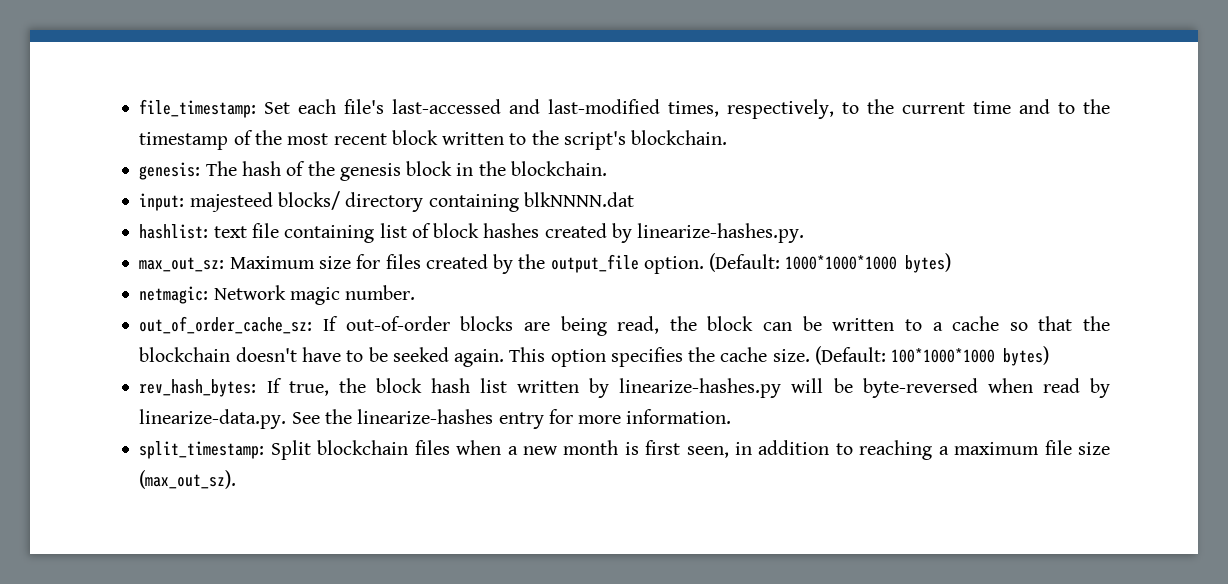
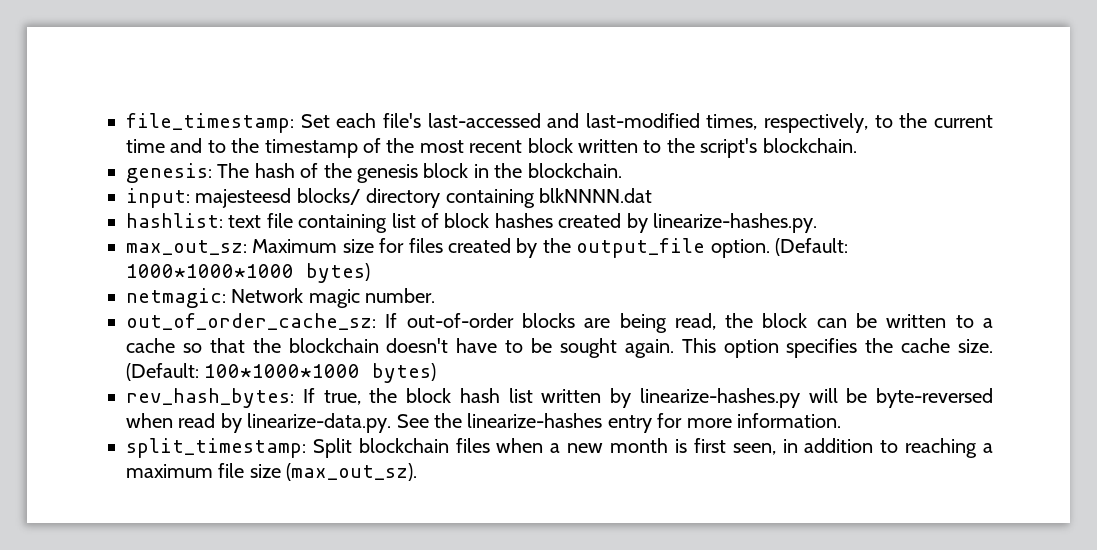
- input: majesteed blocks/ directory containing blkNNNN.dat
+ input: majesteesd blocks/ directory containing blkNNNN.dat
- out_of_order_cache_sz: If out-of-order blocks are being read, the block can be written to a cache so that the blockchain doesn't have to be seeked again.
+ out_of_order_cache_sz: If out-of-order blocks are being read, the block can be written to a cache so that the blockchain doesn't have to be sought again.

